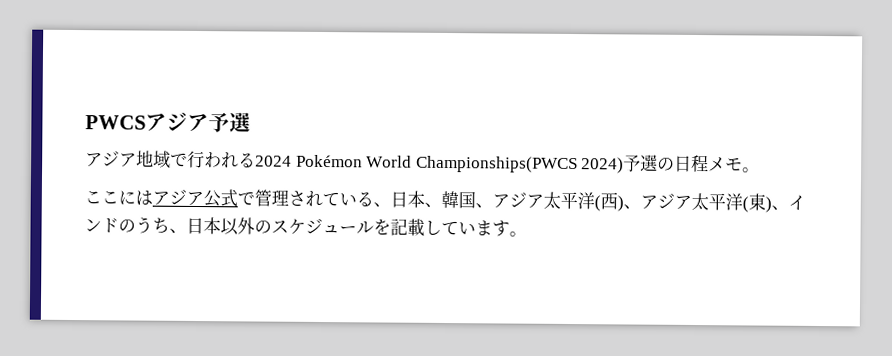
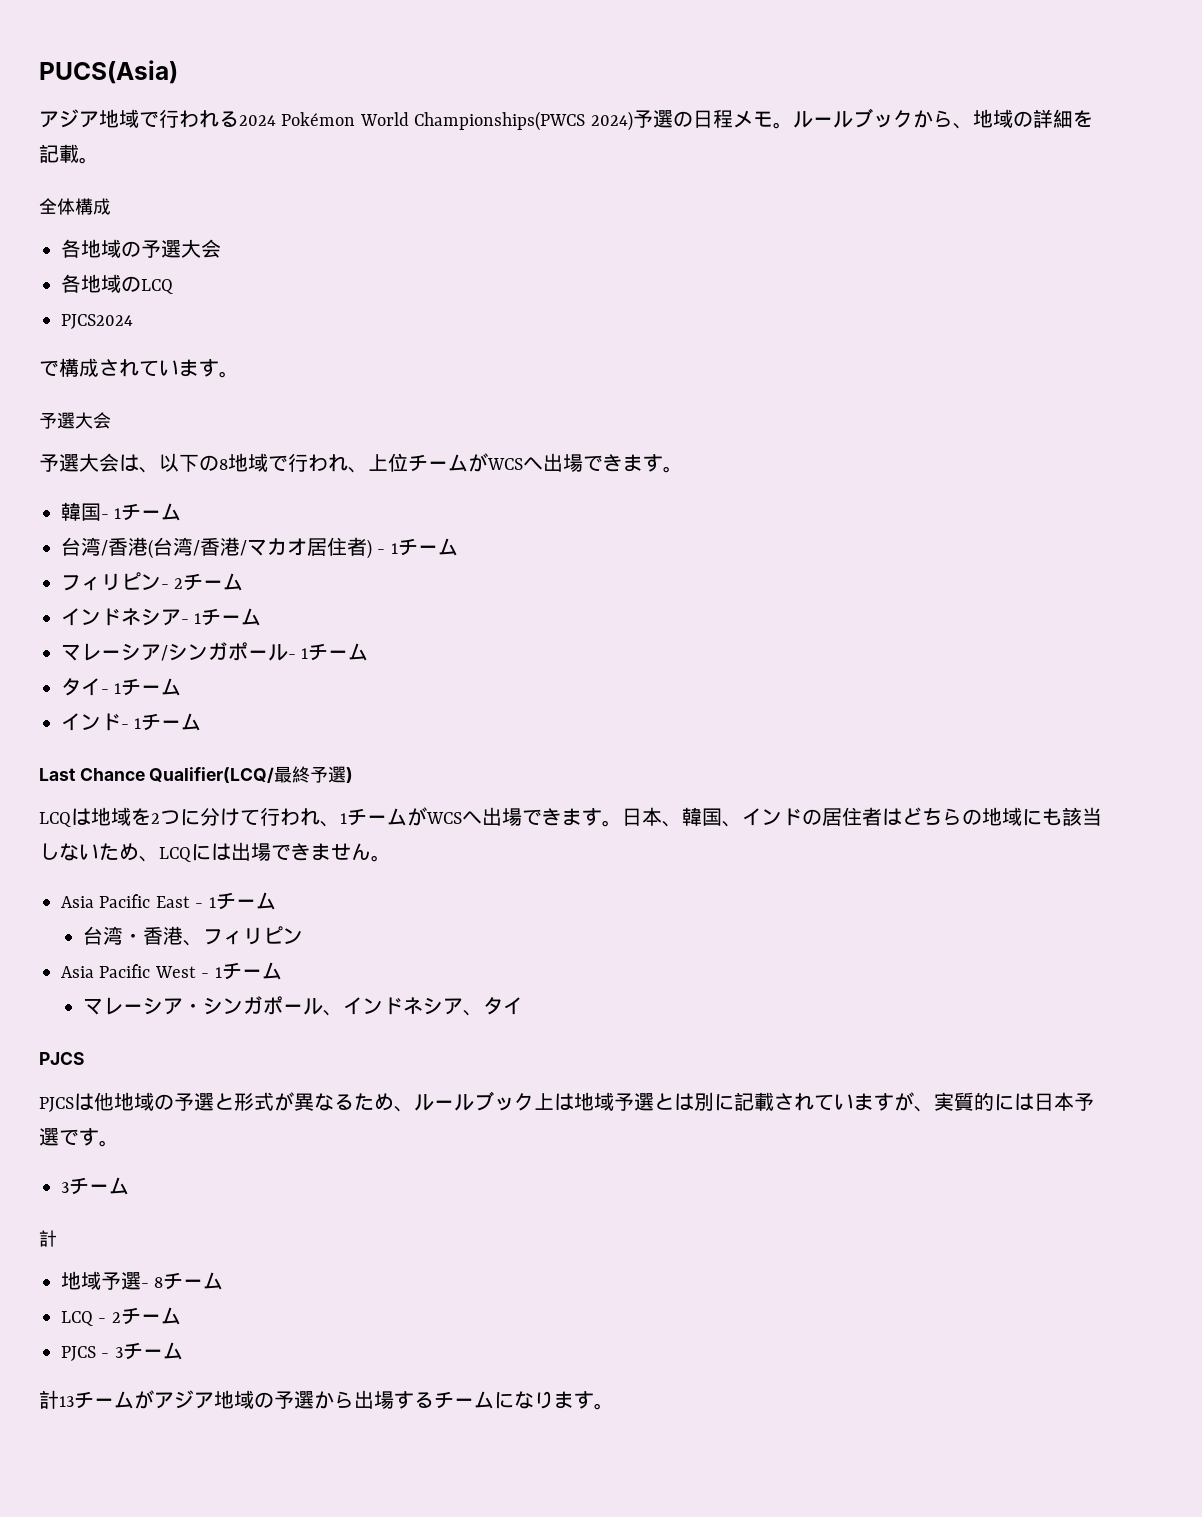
- PWCSアジア予選
+ PUCS(Asia)
- アジア地域で行われる2024 Pokémon World Championships(PWCS 2024)予選の日程メモ。
- ここにはアジア公式で管理されている、日本、韓国、アジア太平洋(西)、アジア太平洋(東)、インドのうち、日本以外のスケジュールを記載しています。
+ アジア地域で行われる2024 Pokémon World Championships(PWCS 2024)予選の日程メモ。ルールブックから、地域の詳細を記載。
+ 全体構成
+ 各地域の予選大会
+ 各地域のLCQ
+ PJCS2024
+ で構成されています。
+ 予選大会
+ 予選大会は、以下の8地域で行われ、上位チームがWCSへ出場できます。
+ 韓国- 1チーム
+ 台湾/香港(台湾/香港/マカオ居住者) - 1チーム
+ フィリピン- 2チーム
+ インドネシア- 1チーム
+ マレーシア/シンガポール- 1チーム
+ タイ- 1チーム
+ インド- 1チーム
+ Last Chance Qualifier(LCQ/最終予選)
+ LCQは地域を2つに分けて行われ、1チームがWCSへ出場できます。日本、韓国、インドの居住者はどちらの地域にも該当しないため、LCQには出場できません。
+ Asia Pacific East - 1チーム
+ 台湾・香港、フィリピン
+ Asia Pacific West - 1チーム
+ マレーシア・シンガポール、インドネシア、タイ
+ PJCS
+ PJCSは他地域の予選と形式が異なるため、ルールブック上は地域予選とは別に記載されていますが、実質的には日本予選です。
+ 3チーム
+ 計
+ 地域予選- 8チーム
+ LCQ - 2チーム
+ PJCS - 3チーム
+ 計13チームがアジア地域の予選から出場するチームになります。

